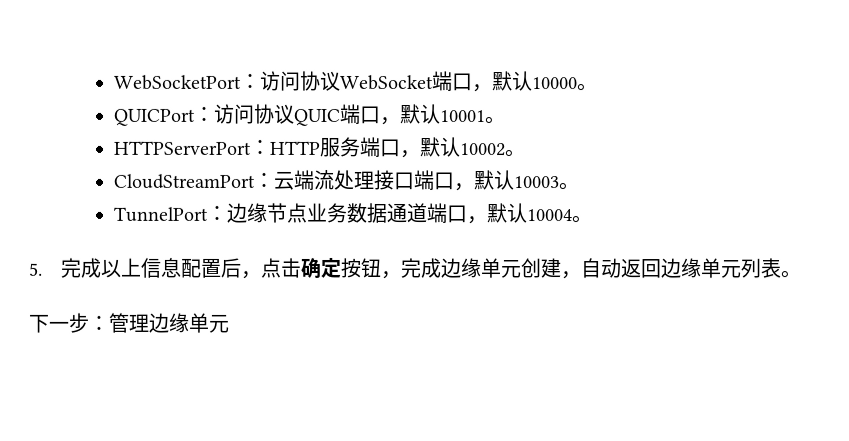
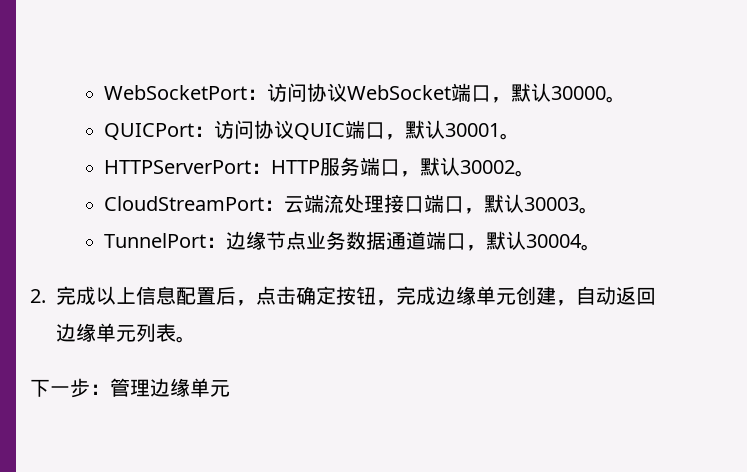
- WebSocketPort：访问协议WebSocket端口，默认10000。
+ WebSocketPort：访问协议WebSocket端口，默认30000。
- QUICPort：访问协议QUIC端口，默认10001。
+ QUICPort：访问协议QUIC端口，默认30001。
- HTTPServerPort：HTTP服务端口，默认10002。
+ HTTPServerPort：HTTP服务端口，默认30002。
- CloudStreamPort：云端流处理接口端口，默认10003。
+ CloudStreamPort：云端流处理接口端口，默认30003。
- TunnelPort：边缘节点业务数据通道端口，默认10004。
- 5.完成以上信息配置后，点击确定按钮，完成边缘单元创建，自动返回边缘单元列表。
+ TunnelPort：边缘节点业务数据通道端口，默认30004。
+ 2.完成以上信息配置后，点击确定按钮，完成边缘单元创建，自动返回边缘单元列表。

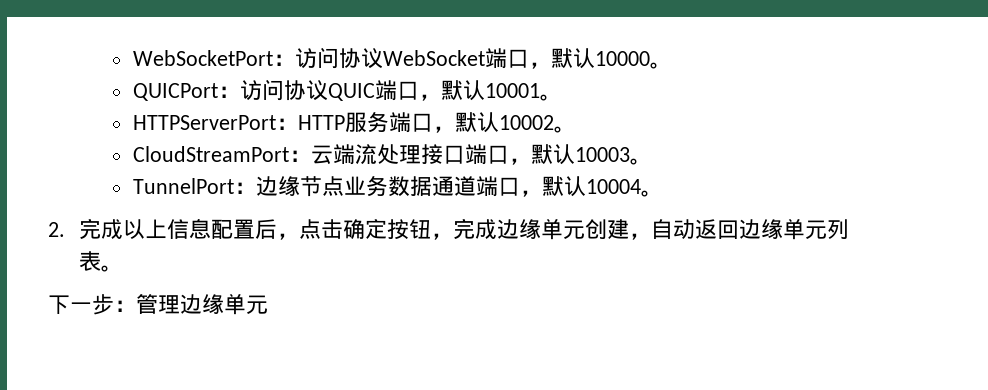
- WebSocketPort：访问协议WebSocket端口，默认30000。
+ WebSocketPort：访问协议WebSocket端口，默认10000。
- QUICPort：访问协议QUIC端口，默认30001。
+ QUICPort：访问协议QUIC端口，默认10001。
- HTTPServerPort：HTTP服务端口，默认30002。
+ HTTPServerPort：HTTP服务端口，默认10002。
- CloudStreamPort：云端流处理接口端口，默认30003。
+ CloudStreamPort：云端流处理接口端口，默认10003。
- TunnelPort：边缘节点业务数据通道端口，默认30004。
+ TunnelPort：边缘节点业务数据通道端口，默认10004。

